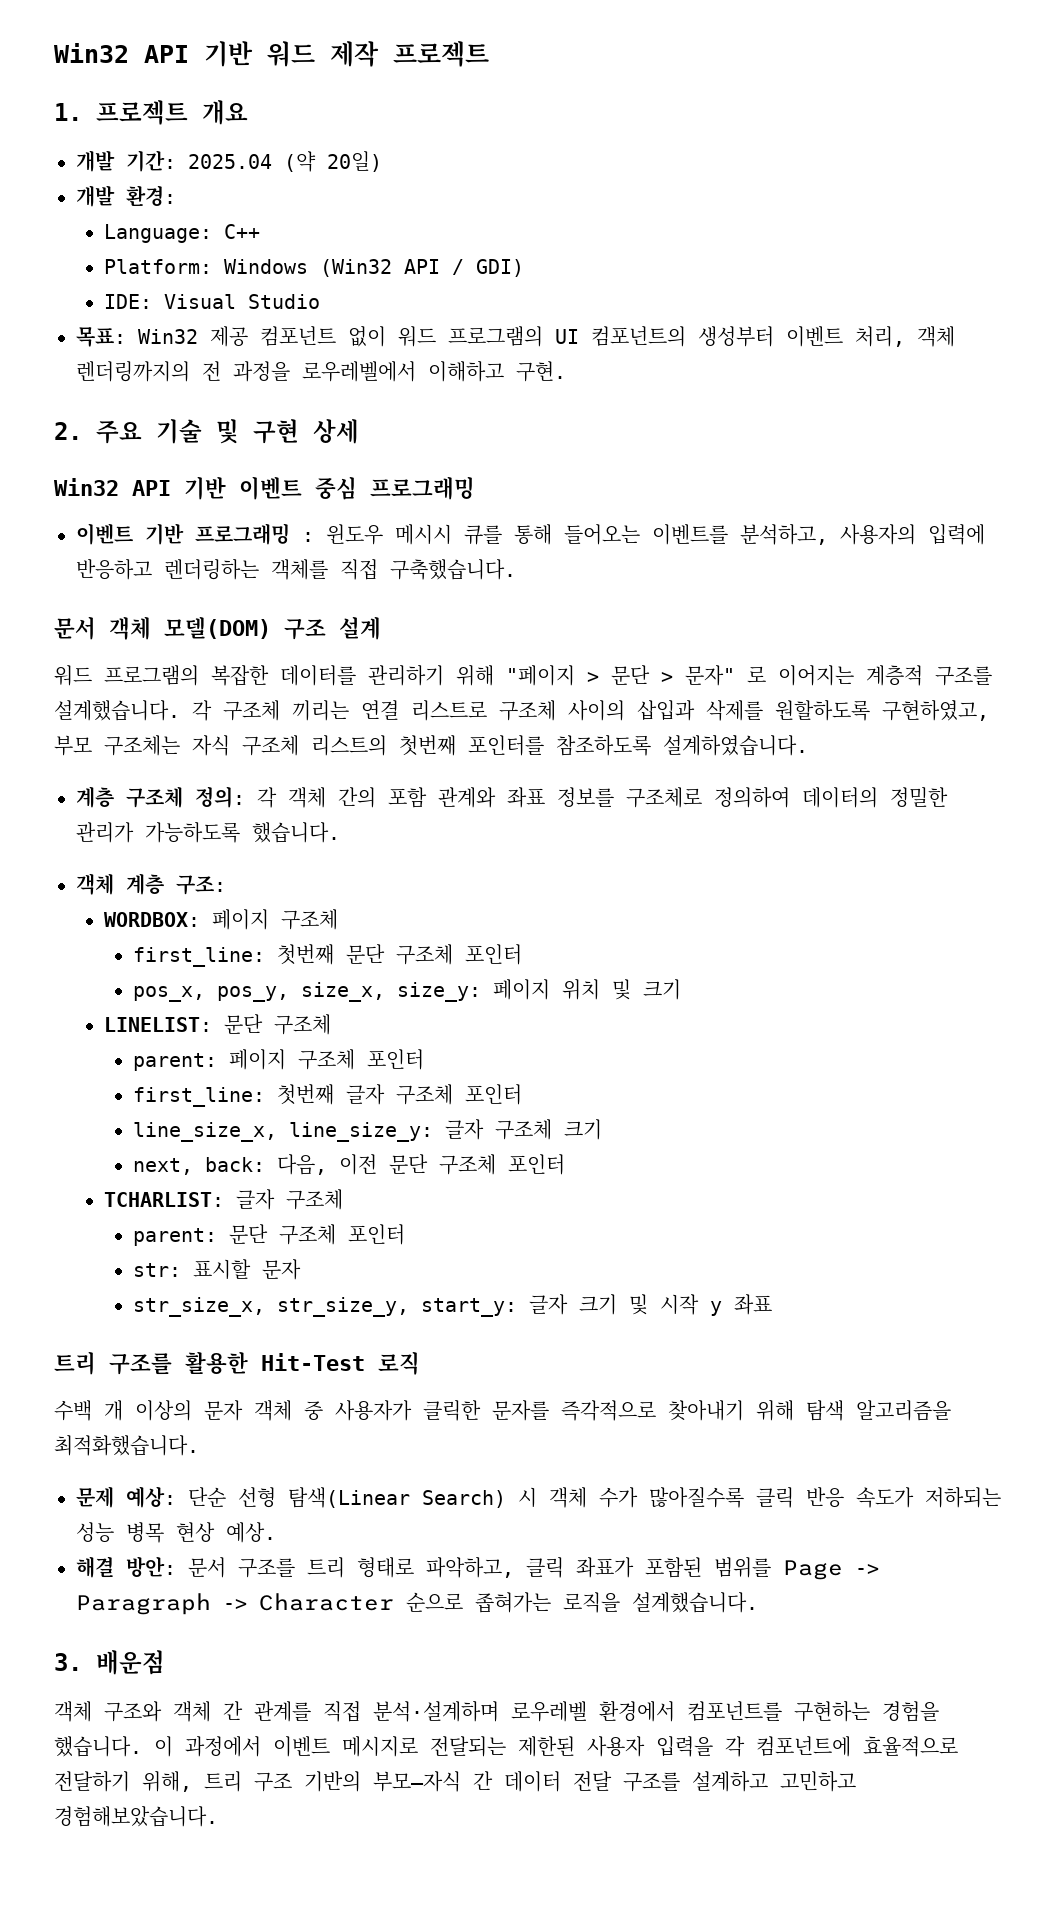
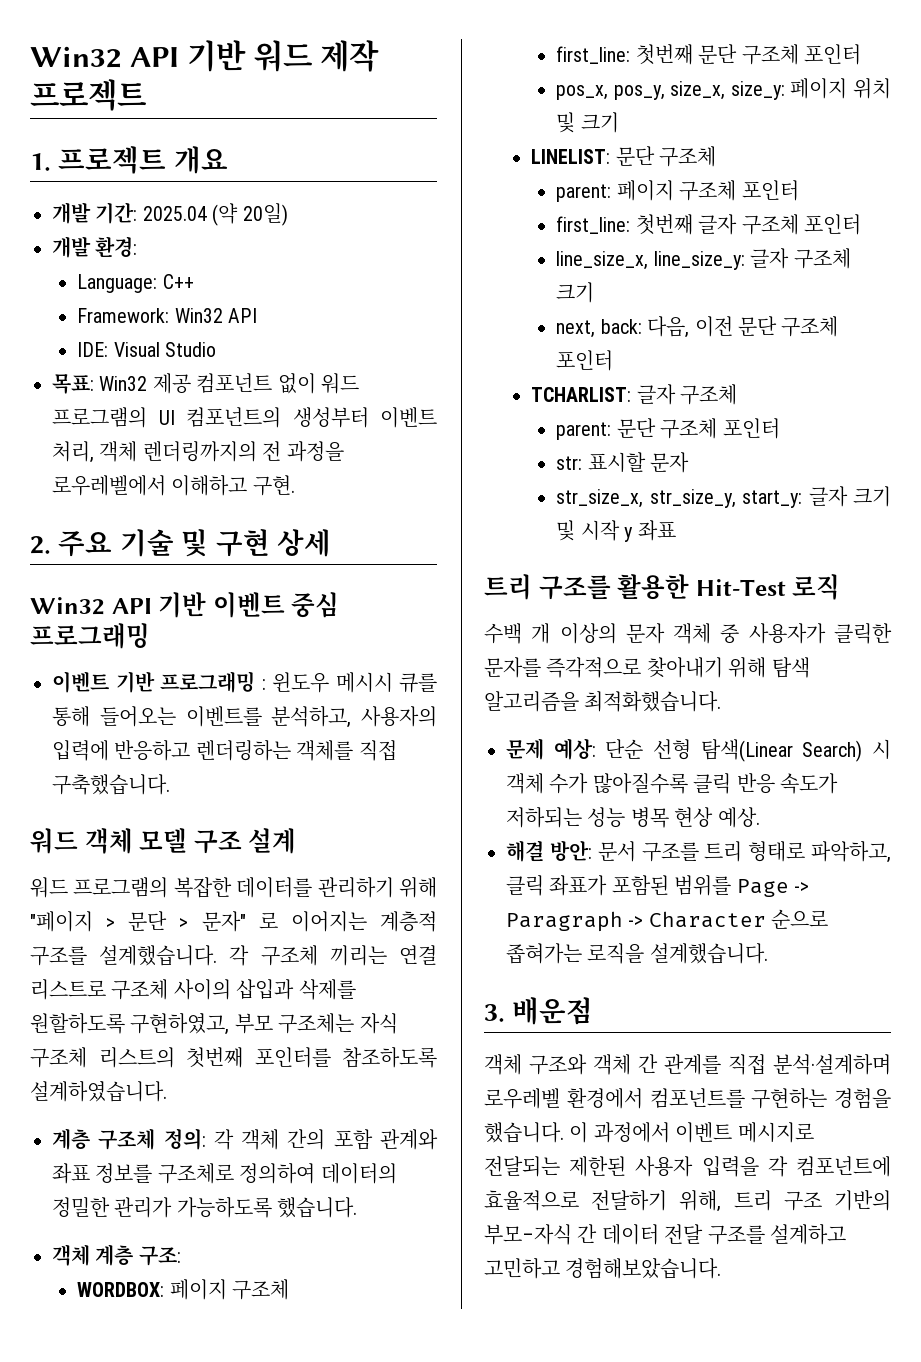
- Platform: Windows (Win32 API / GDI)
+ Framework: Win32 API
- 문서 객체 모델(DOM) 구조 설계
+ 워드 객체 모델 구조 설계

